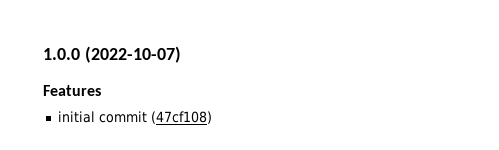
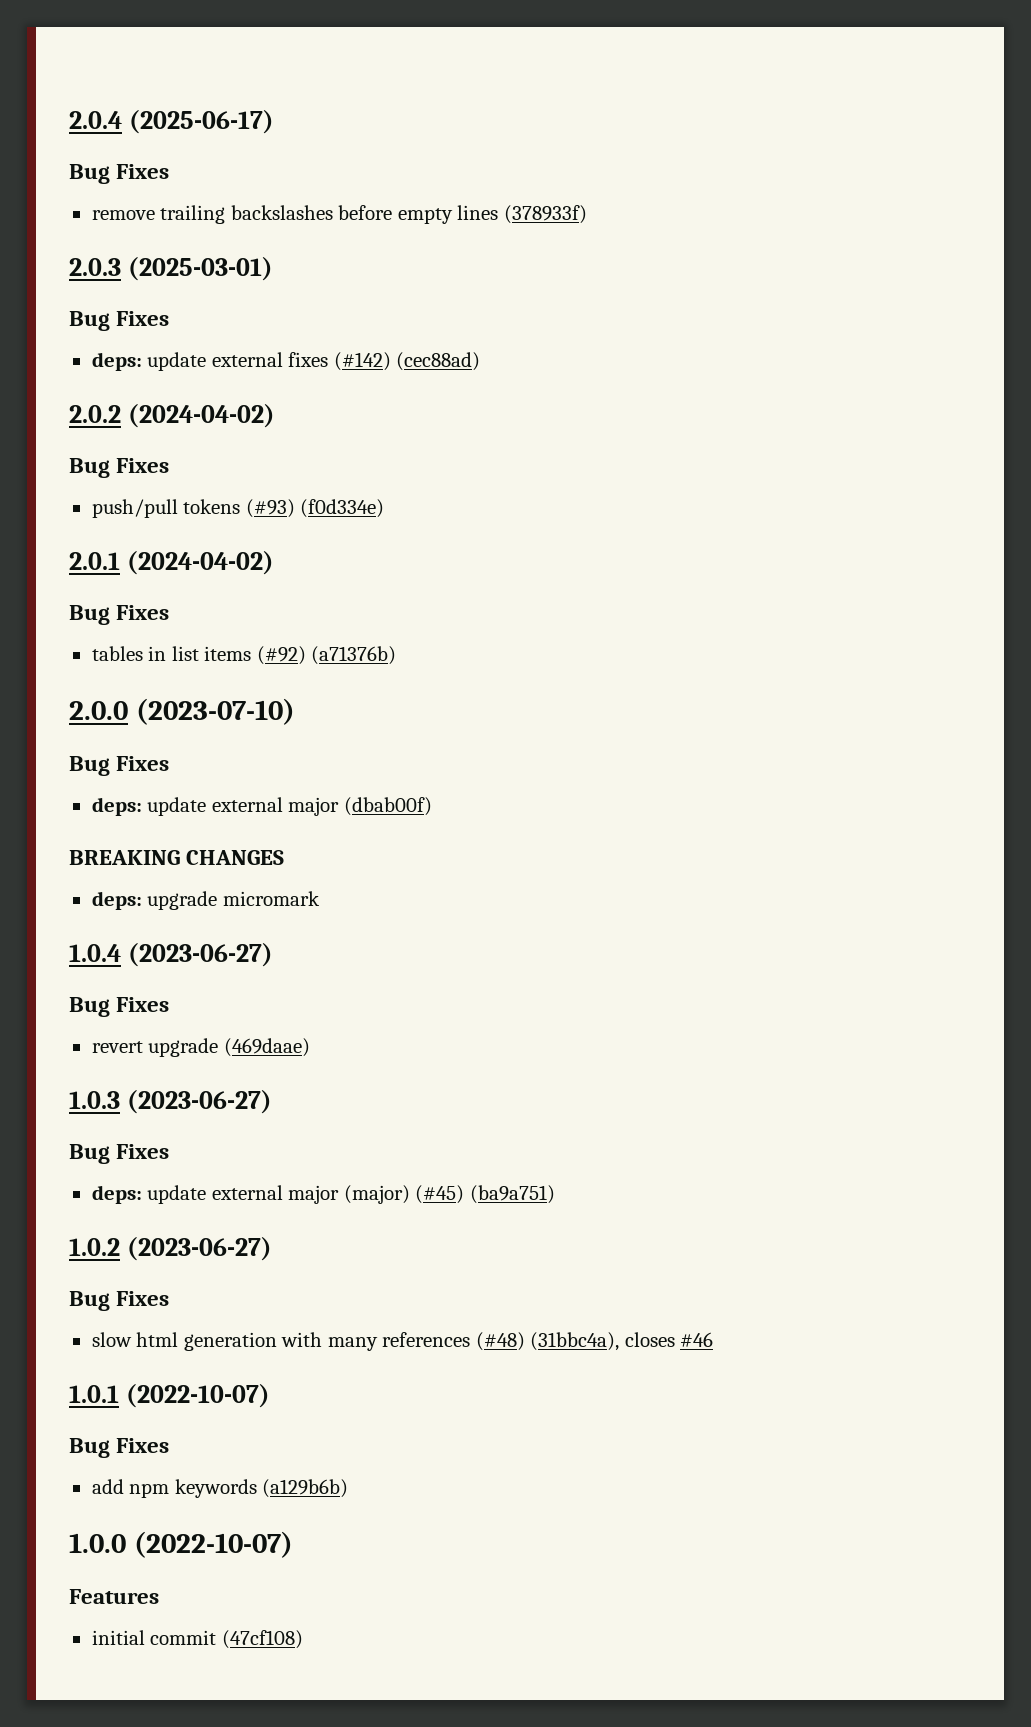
+ 2.0.4 (2025-06-17)
+ Bug Fixes
+ remove trailing backslashes before empty lines (378933f)
+ 2.0.3 (2025-03-01)
+ Bug Fixes
+ deps: update external fixes (#142) (cec88ad)
+ 2.0.2 (2024-04-02)
+ Bug Fixes
+ push/pull tokens (#93) (f0d334e)
+ 2.0.1 (2024-04-02)
+ Bug Fixes
+ tables in list items (#92) (a71376b)
+ 2.0.0 (2023-07-10)
+ Bug Fixes
+ deps: update external major (dbab00f)
+ BREAKING CHANGES
+ deps: upgrade micromark
+ 1.0.4 (2023-06-27)
+ Bug Fixes
+ revert upgrade (469daae)
+ 1.0.3 (2023-06-27)
+ Bug Fixes
+ deps: update external major (major) (#45) (ba9a751)
+ 1.0.2 (2023-06-27)
+ Bug Fixes
+ slow html generation with many references (#48) (31bbc4a), closes #46
+ 1.0.1 (2022-10-07)
+ Bug Fixes
+ add npm keywords (a129b6b)

